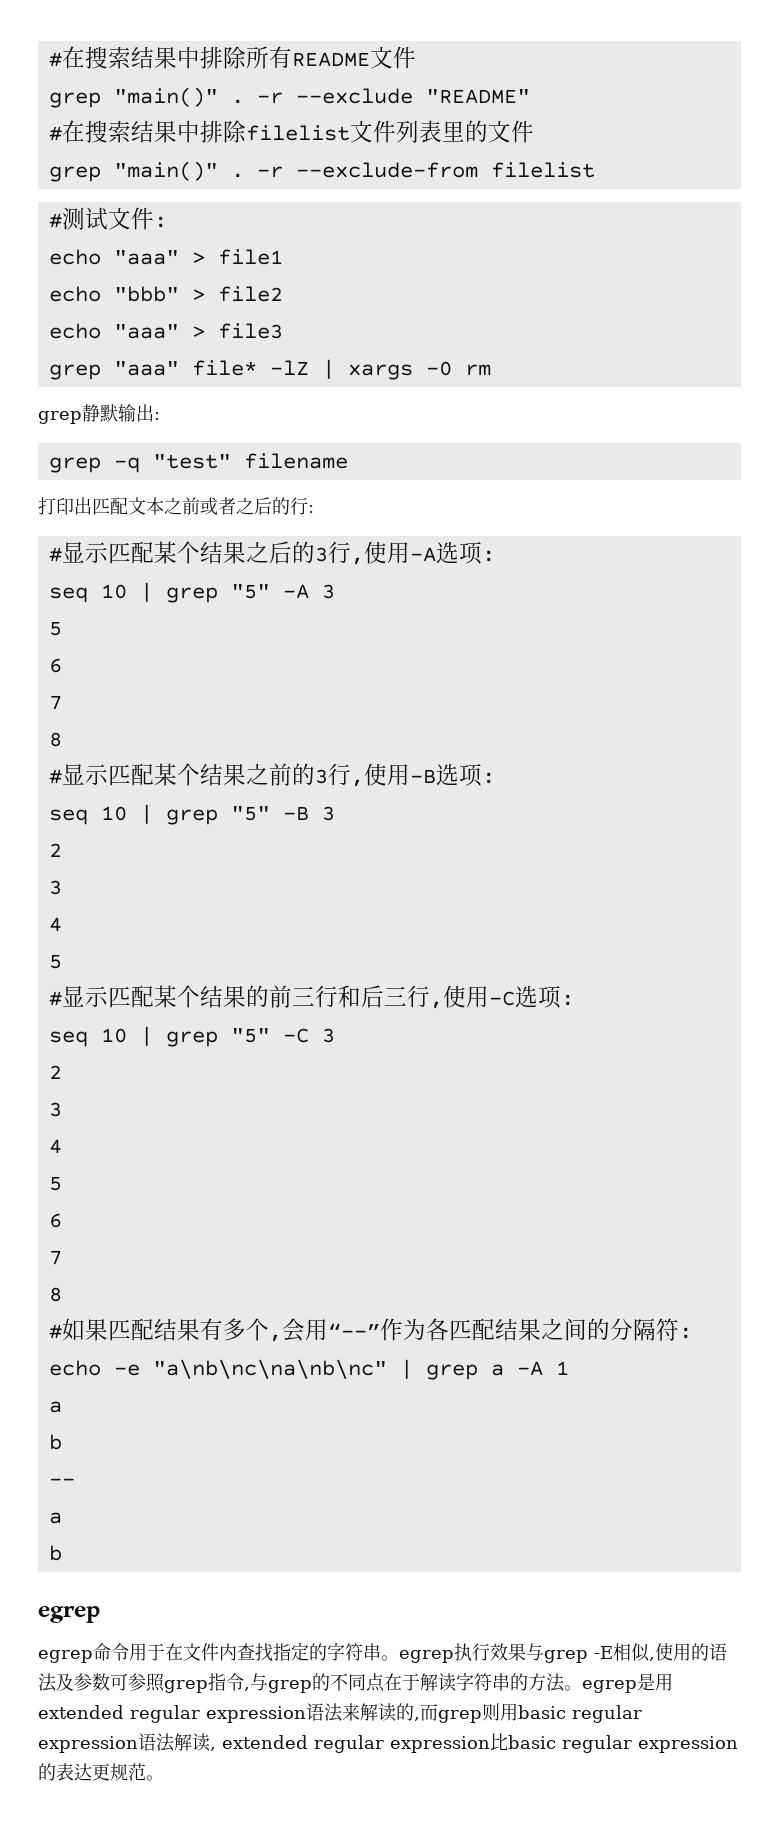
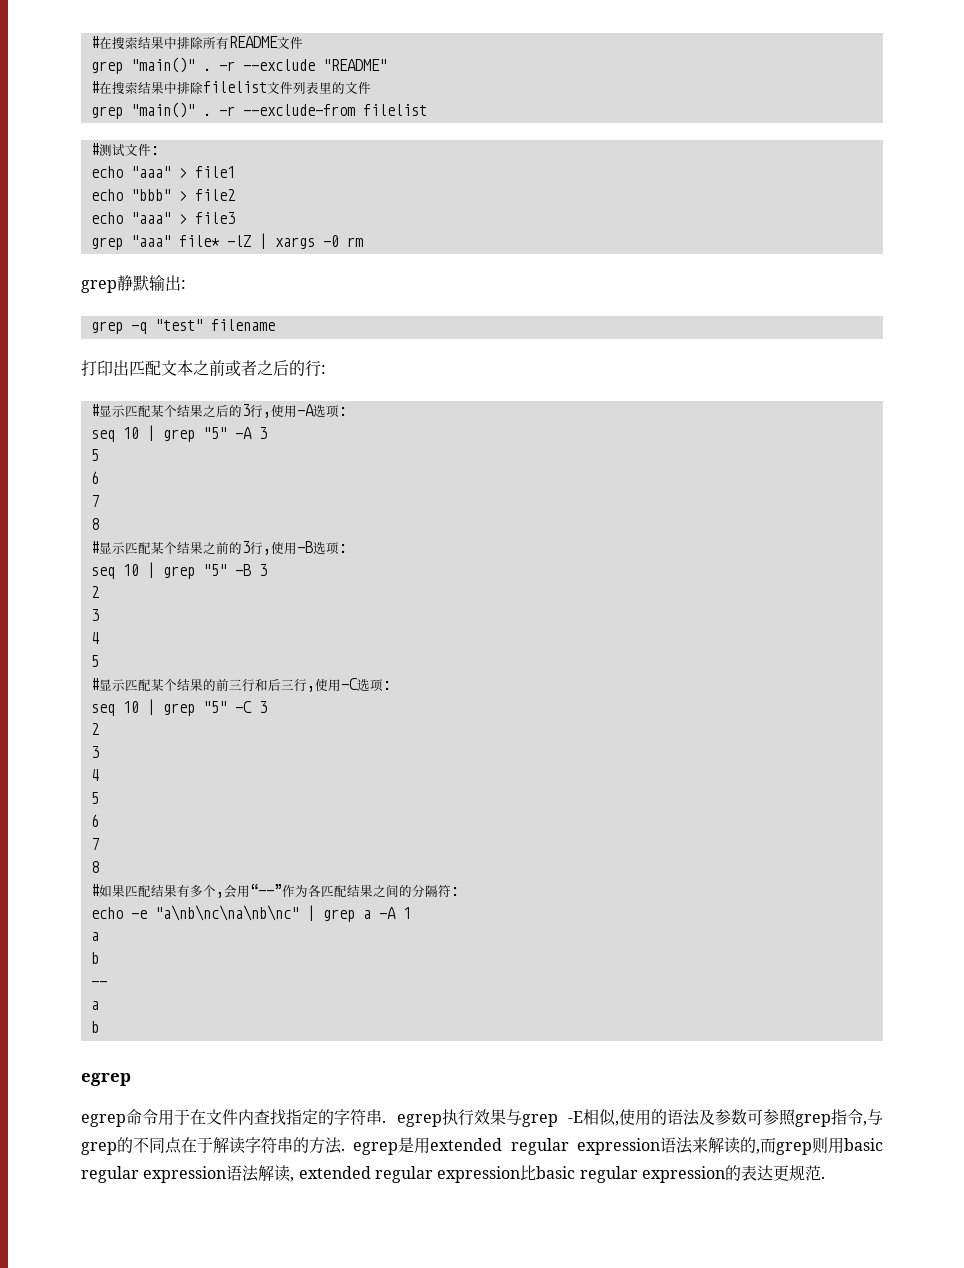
- egrep命令用于在文件内查找指定的字符串。egrep执行效果与grep -E相似,使用的语法及参数可参照grep指令,与grep的不同点在于解读字符串的方法。egrep是用extended regular expression语法来解读的,而grep则用basic regular expression语法解读, extended regular expression比basic regular expression的表达更规范。
+ egrep命令用于在文件内查找指定的字符串. egrep执行效果与grep -E相似,使用的语法及参数可参照grep指令,与grep的不同点在于解读字符串的方法. egrep是用extended regular expression语法来解读的,而grep则用basic regular expression语法解读, extended regular expression比basic regular expression的表达更规范.

